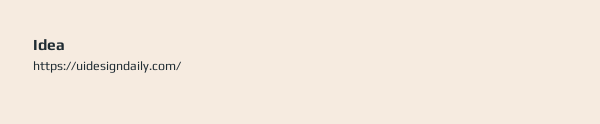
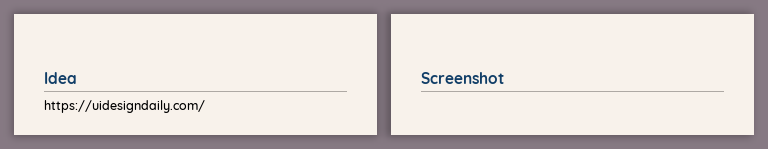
+ Screenshot

